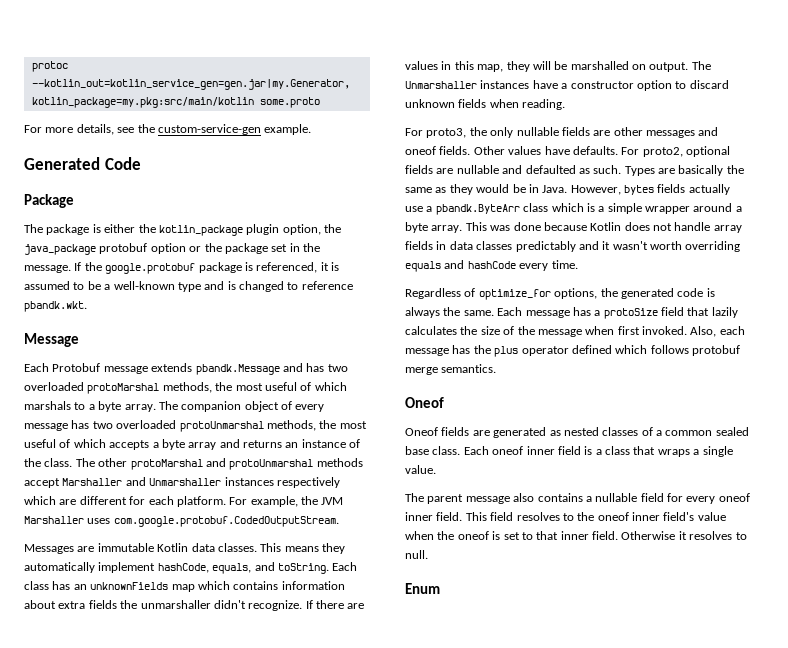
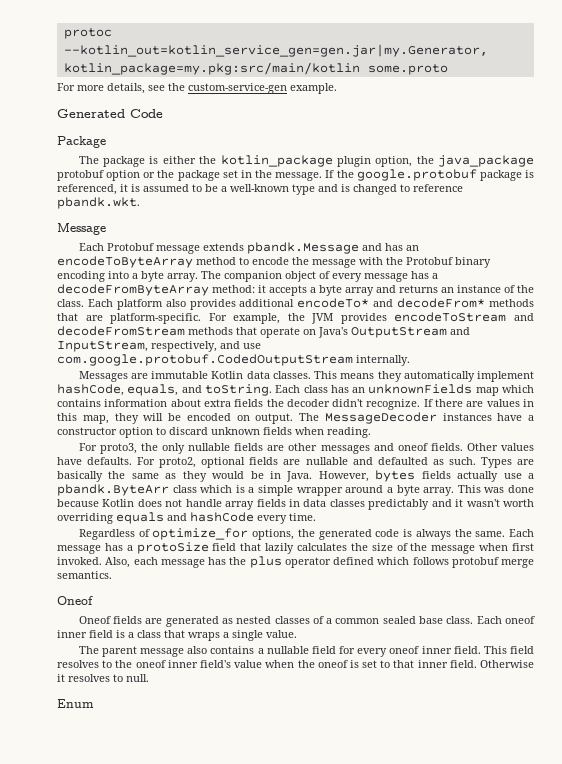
- Each Protobuf message extends pbandk.Message and has two overloaded protoMarshal methods, the most useful of which marshals to a byte array.
+ Each Protobuf message extends pbandk.Message and has an encodeToByteArray method to encode the message with the Protobuf binary encoding into a byte array.
- The companion object of every message has two overloaded protoUnmarshal methods, the most useful of which accepts a byte array and returns an instance of the class.
+ The companion object of every message has a decodeFromByteArray method: it accepts a byte array and returns an instance of the class.
- The other protoMarshal and protoUnmarshal methods accept Marshaller and Unmarshaller instances respectively which are different for each platform. For example, the JVM Marshaller uses com.google.protobuf.CodedOutputStream.
+ Each platform also provides additional encodeTo* and decodeFrom* methods that are platform-specific. For example, the JVM provides encodeToStream and decodeFromStream methods that operate on Java's OutputStream and InputStream, respectively, and use com.google.protobuf.CodedOutputStream internally.
- Each class has an unknownFields map which contains information about extra fields the unmarshaller didn't recognize.
+ Each class has an unknownFields map which contains information about extra fields the decoder didn't recognize.
- If there are values in this map, they will be marshalled on output.
+ If there are values in this map, they will be encoded on output.
- The Unmarshaller instances have a constructor option to discard unknown fields when reading.
+ The MessageDecoder instances have a constructor option to discard unknown fields when reading.

